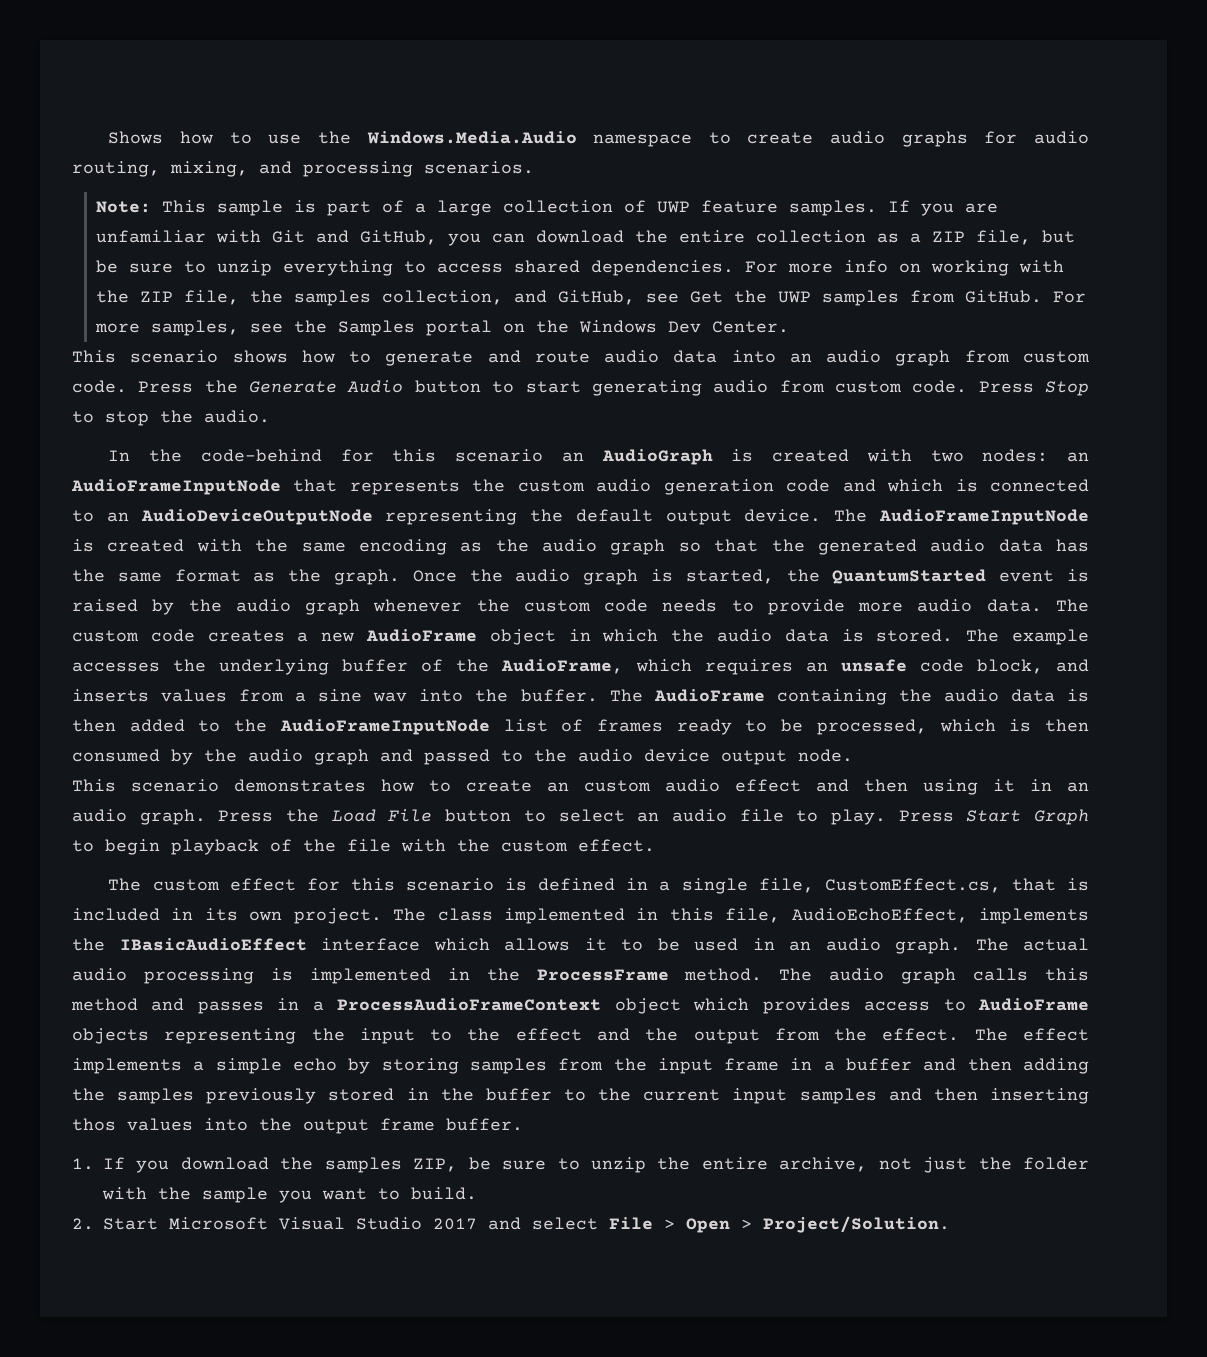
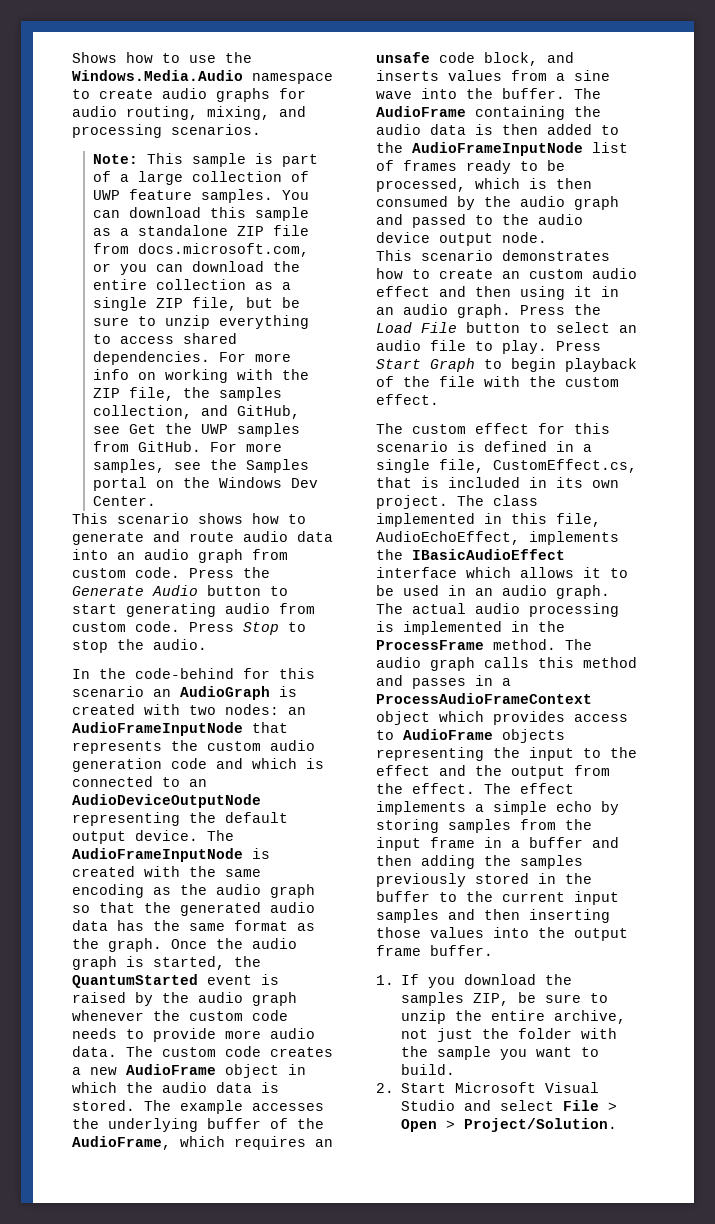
- If you are unfamiliar with Git and GitHub, you can download the entire collection as a ZIP file, but be sure to unzip everything to access shared dependencies.
+ You can download this sample as a standalone ZIP file from docs.microsoft.com, or you can download the entire collection as a single ZIP file, but be sure to unzip everything to access shared dependencies.
- The example accesses the underlying buffer of the AudioFrame, which requires an unsafe code block, and inserts values from a sine wav into the buffer.
+ The example accesses the underlying buffer of the AudioFrame, which requires an unsafe code block, and inserts values from a sine wave into the buffer.
- The effect implements a simple echo by storing samples from the input frame in a buffer and then adding the samples previously stored in the buffer to the current input samples and then inserting thos values into the output frame buffer.
+ The effect implements a simple echo by storing samples from the input frame in a buffer and then adding the samples previously stored in the buffer to the current input samples and then inserting those values into the output frame buffer.
- 2. Start Microsoft Visual Studio 2017 and select File > Open > Project/Solution.
+ 2. Start Microsoft Visual Studio and select File > Open > Project/Solution.

